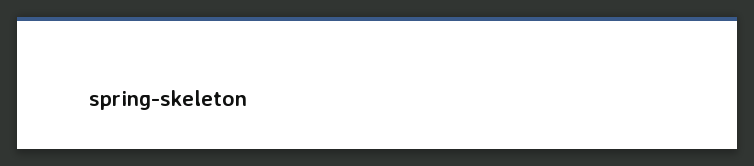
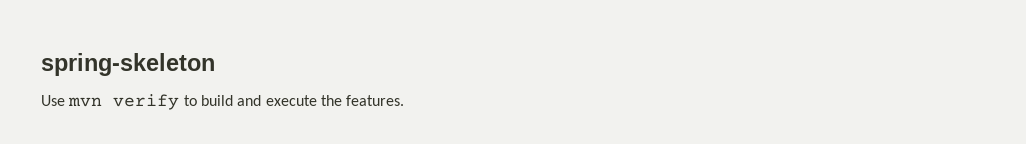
+ Use mvn verify to build and execute the features.

